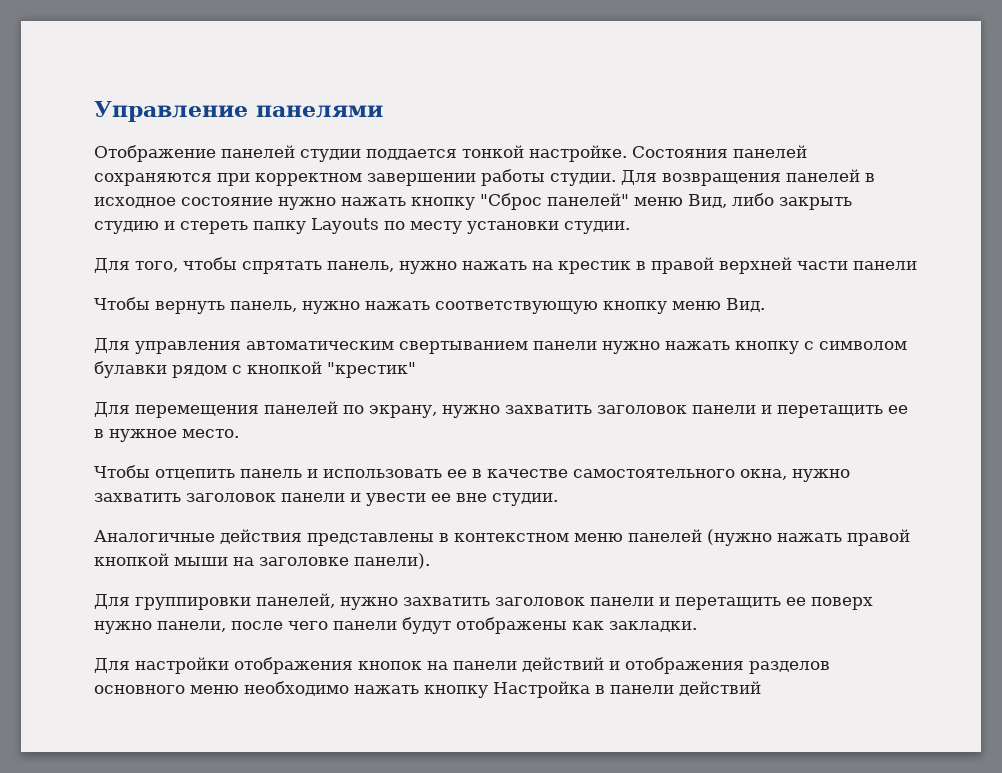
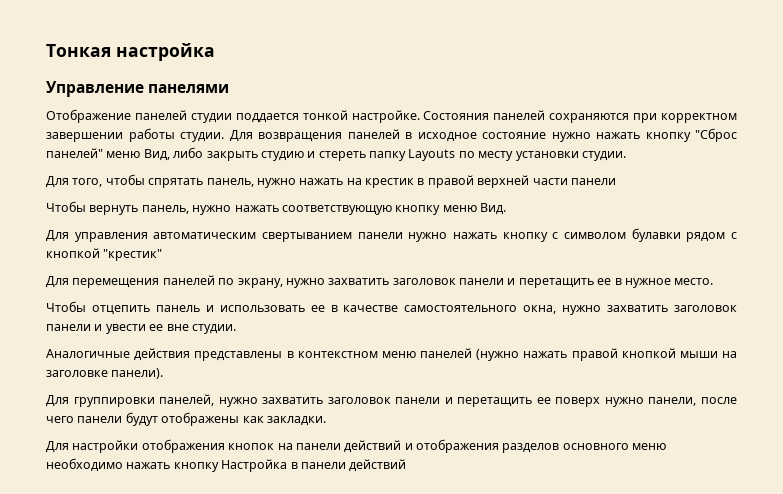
+ Тонкая настройка

